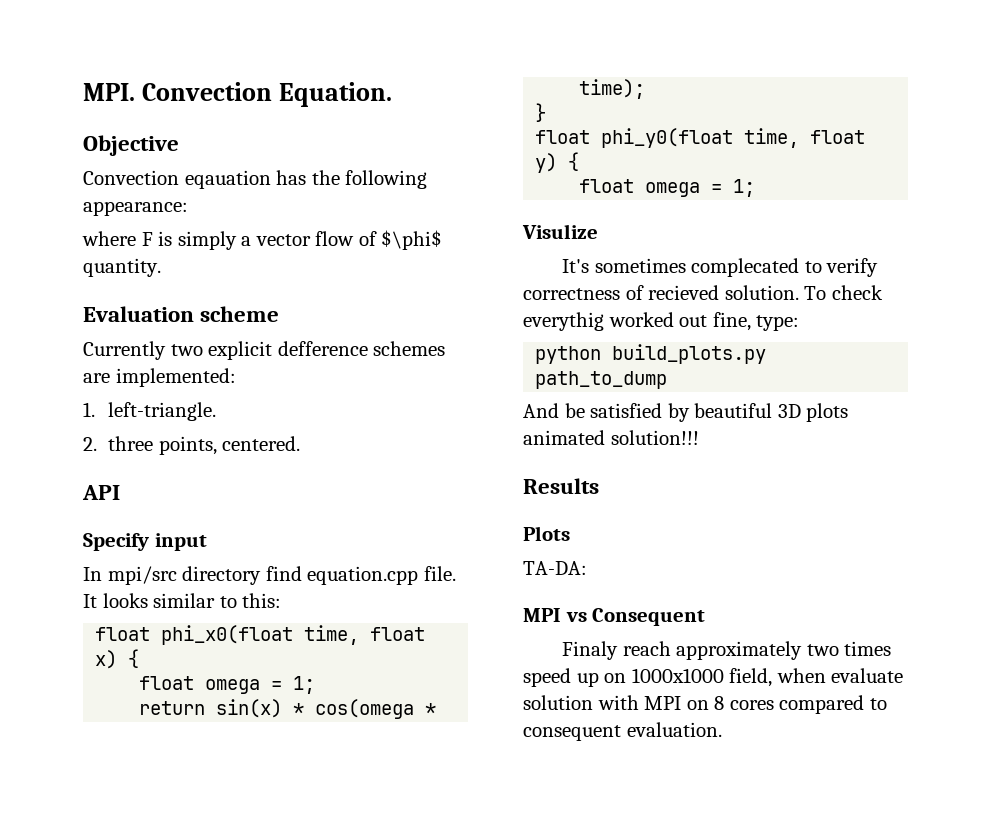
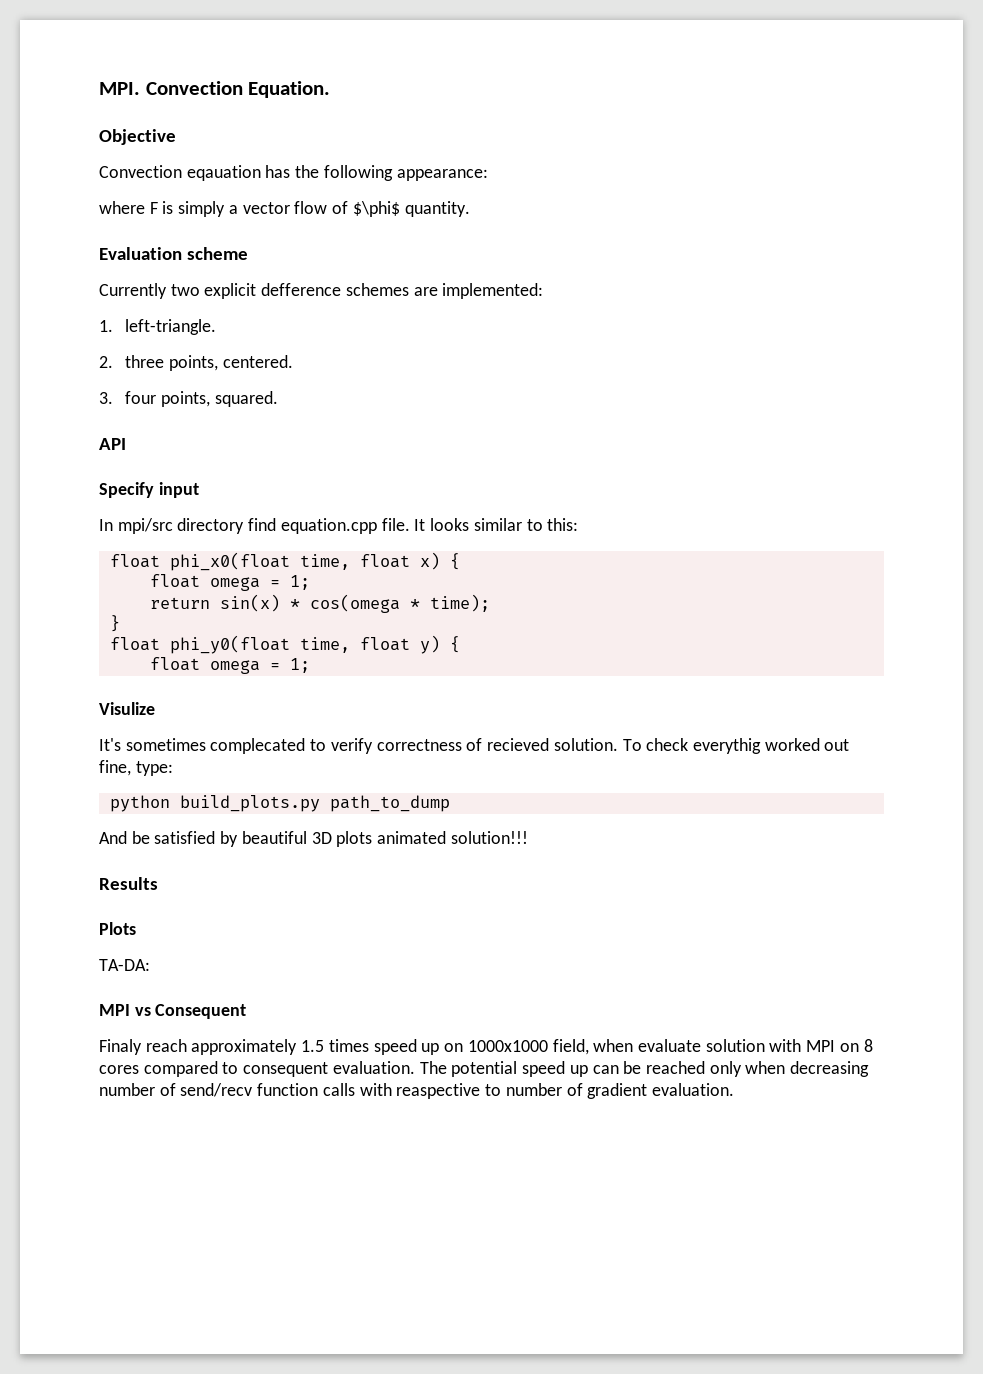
+ 3. four points, squared.
- Finaly reach approximately two times speed up on 1000x1000 field, when evaluate solution with MPI on 8 cores compared to consequent evaluation.
+ Finaly reach approximately 1.5 times speed up on 1000x1000 field, when evaluate solution with MPI on 8 cores compared to consequent evaluation.
+ The potential speed up can be reached only when decreasing number of send/recv function calls with reaspective to number of gradient evaluation.

